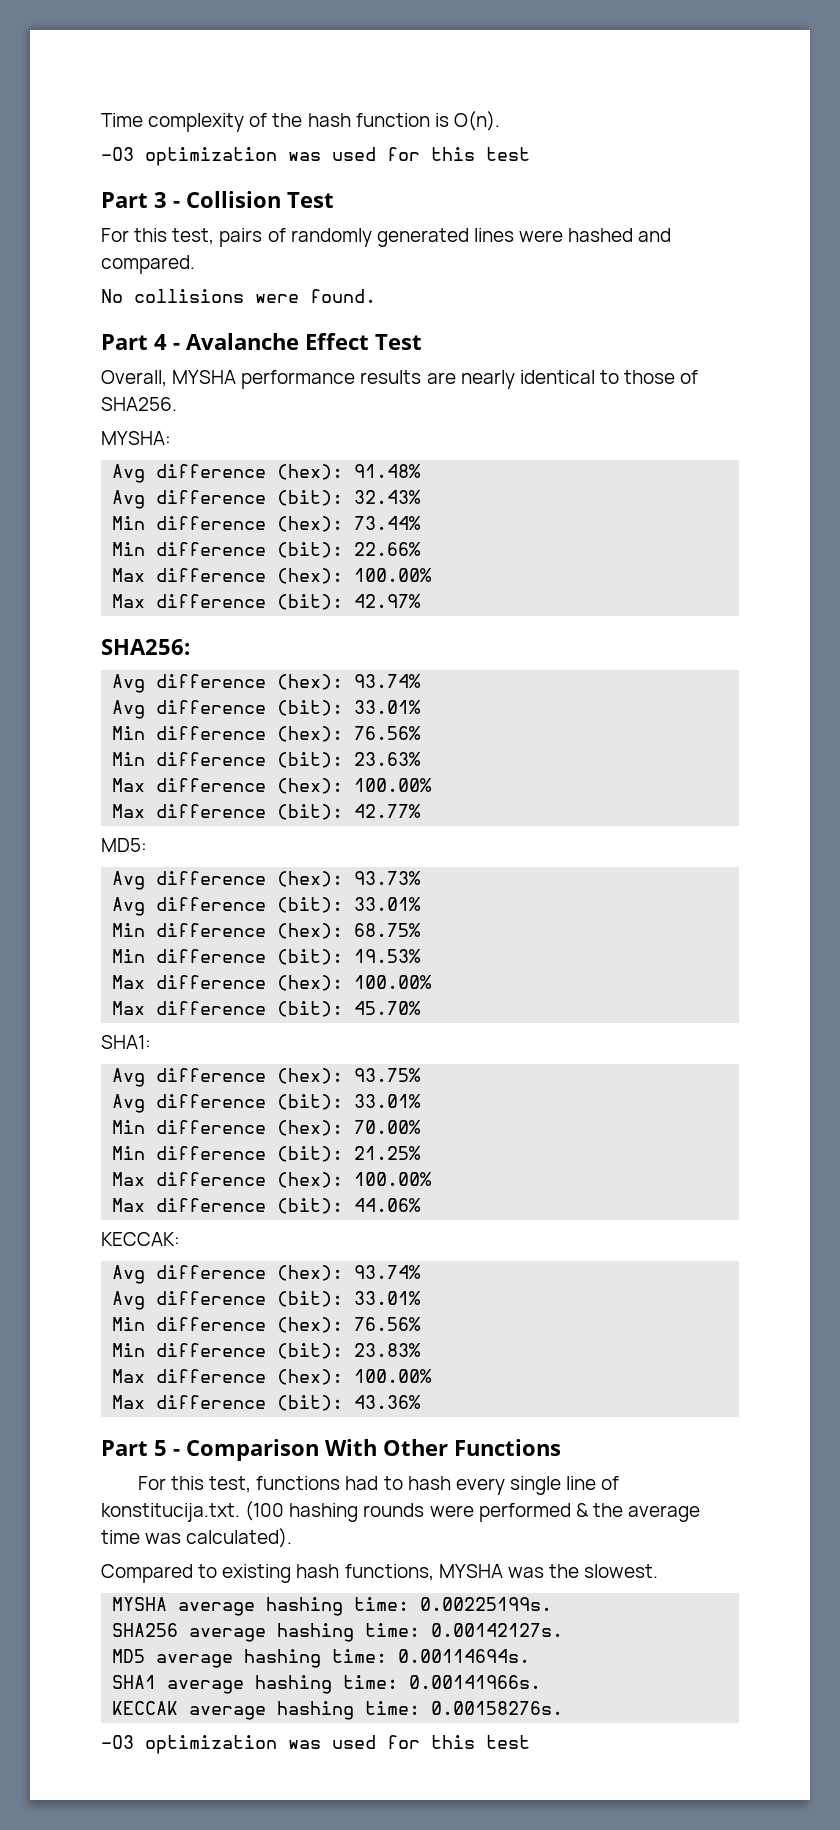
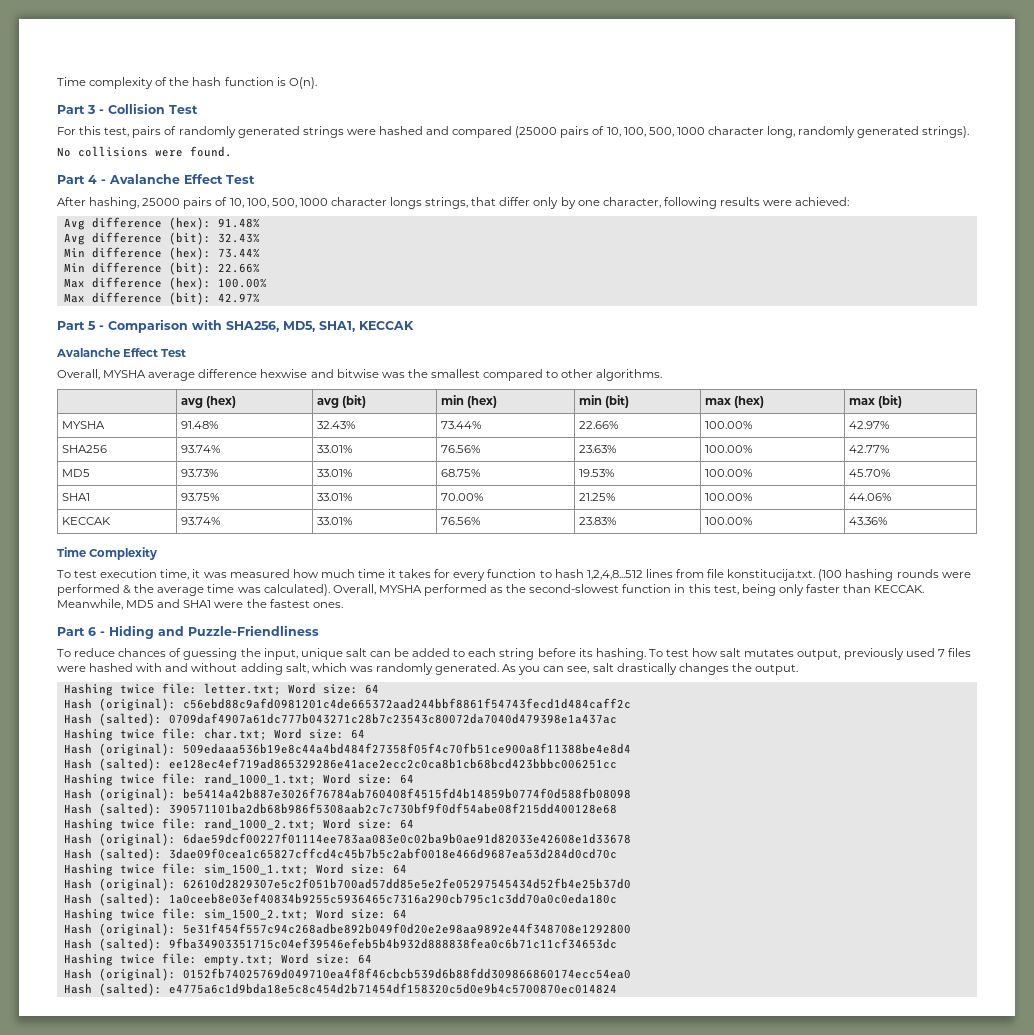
  Time complexity of the hash function is O(n).
- -O3 optimization was used for this test
- For this test, pairs of randomly generated lines were hashed and compared.
+ For this test, pairs of randomly generated strings were hashed and compared (25000 pairs of 10, 100, 500, 1000 character long, randomly generated strings).
- Overall, MYSHA performance results are nearly identical to those of SHA256.
- MYSHA:
+ After hashing, 25000 pairs of 10, 100, 500, 1000 character longs strings, that differ only by one character, following results were achieved:
- SHA256:
- Avg difference (hex): 93.74%
- Avg difference (bit): 33.01%
- Min difference (hex): 76.56%
- Min difference (bit): 23.63%
- Max difference (hex): 100.00%
- Max difference (bit): 42.77%
- MD5:
- Avg difference (hex): 93.73%
- Avg difference (bit): 33.01%
- Min difference (hex): 68.75%
- Min difference (bit): 19.53%
- Max difference (hex): 100.00%
- Max difference (bit): 45.70%
- SHA1:
- Avg difference (hex): 93.75%
- Avg difference (bit): 33.01%
- Min difference (hex): 70.00%
- Min difference (bit): 21.25%
- Max difference (hex): 100.00%
- Max difference (bit): 44.06%
- KECCAK:
- Avg difference (hex): 93.74%
- Avg difference (bit): 33.01%
- Min difference (hex): 76.56%
- Min difference (bit): 23.83%
- Max difference (hex): 100.00%
- Max difference (bit): 43.36%
- Part 5 - Comparison With Other Functions
- For this test, functions had to hash every single line of konstitucija.txt. (100 hashing rounds were performed & the average time was calculated).
- Compared to existing hash functions, MYSHA was the slowest.
- MYSHA average hashing time: 0.00225199s.
- SHA256 average hashing time: 0.00142127s.
- MD5 average hashing time: 0.00114694s.
- SHA1 average hashing time: 0.00141966s.
- KECCAK average hashing time: 0.00158276s.
- -O3 optimization was used for this test
+ Part 5 - Comparison with SHA256, MD5, SHA1, KECCAK
+ Avalanche Effect Test
+ Overall, MYSHA average difference hexwise and bitwise was the smallest compared to other algorithms.
+ | avg (hex) | avg (bit) | min (hex) | min (bit) | max (hex) | max (bit)
+ MYSHA | 91.48% | 32.43% | 73.44% | 22.66% | 100.00% | 42.97%
+ SHA256 | 93.74% | 33.01% | 76.56% | 23.63% | 100.00% | 42.77%
+ MD5 | 93.73% | 33.01% | 68.75% | 19.53% | 100.00% | 45.70%
+ SHA1 | 93.75% | 33.01% | 70.00% | 21.25% | 100.00% | 44.06%
+ KECCAK | 93.74% | 33.01% | 76.56% | 23.83% | 100.00% | 43.36%
+ Time Complexity
+ To test execution time, it was measured how much time it takes for every function to hash 1,2,4,8...512 lines from file konstitucija.txt. (100 hashing rounds were performed & the average time was calculated). Overall, MYSHA performed as the second-slowest function in this test, being only faster than KECCAK. Meanwhile, MD5 and SHA1 were the fastest ones.
+ Part 6 - Hiding and Puzzle-Friendliness
+ To reduce chances of guessing the input, unique salt can be added to each string before its hashing. To test how salt mutates output, previously used 7 files were hashed with and without adding salt, which was randomly generated. As you can see, salt drastically changes the output.
+ Hashing twice file: letter.txt; Word size: 64
+ Hash (original): c56ebd88c9afd0981201c4de665372aad244bbf8861f54743fecd1d484caff2c
+ Hash (salted): 0709daf4907a61dc777b043271c28b7c23543c80072da7040d479398e1a437ac
+ Hashing twice file: char.txt; Word size: 64
+ Hash (original): 509edaaa536b19e8c44a4bd484f27358f05f4c70fb51ce900a8f11388be4e8d4
+ Hash (salted): ee128ec4ef719ad865329286e41ace2ecc2c0ca8b1cb68bcd423bbbc006251cc
+ Hashing twice file: rand_1000_1.txt; Word size: 64
+ Hash (original): be5414a42b887e3026f76784ab760408f4515fd4b14859b0774f0d588fb08098
+ Hash (salted): 390571101ba2db68b986f5308aab2c7c730bf9f0df54abe08f215dd400128e68
+ Hashing twice file: rand_1000_2.txt; Word size: 64
+ Hash (original): 6dae59dcf00227f01114ee783aa083e0c02ba9b0ae91d82033e42608e1d33678
+ Hash (salted): 3dae09f0cea1c65827cffcd4c45b7b5c2abf0018e466d9687ea53d284d0cd70c
+ Hashing twice file: sim_1500_1.txt; Word size: 64
+ Hash (original): 62610d2829307e5c2f051b700ad57dd85e5e2fe05297545434d52fb4e25b37d0
+ Hash (salted): 1a0ceeb8e03ef40834b9255c5936465c7316a290cb795c1c3dd70a0c0eda180c
+ Hashing twice file: sim_1500_2.txt; Word size: 64
+ Hash (original): 5e31f454f557c94c268adbe892b049f0d20e2e98aa9892e44f348708e1292800
+ Hash (salted): 9fba34903351715c04ef39546efeb5b4b932d888838fea0c6b71c11cf34653dc
+ Hashing twice file: empty.txt; Word size: 64
+ Hash (original): 0152fb74025769d049710ea4f8f46cbcb539d6b88fdd309866860174ecc54ea0
+ Hash (salted): e4775a6c1d9bda18e5c8c454d2b71454df158320c5d0e9b4c5700870ec014824

